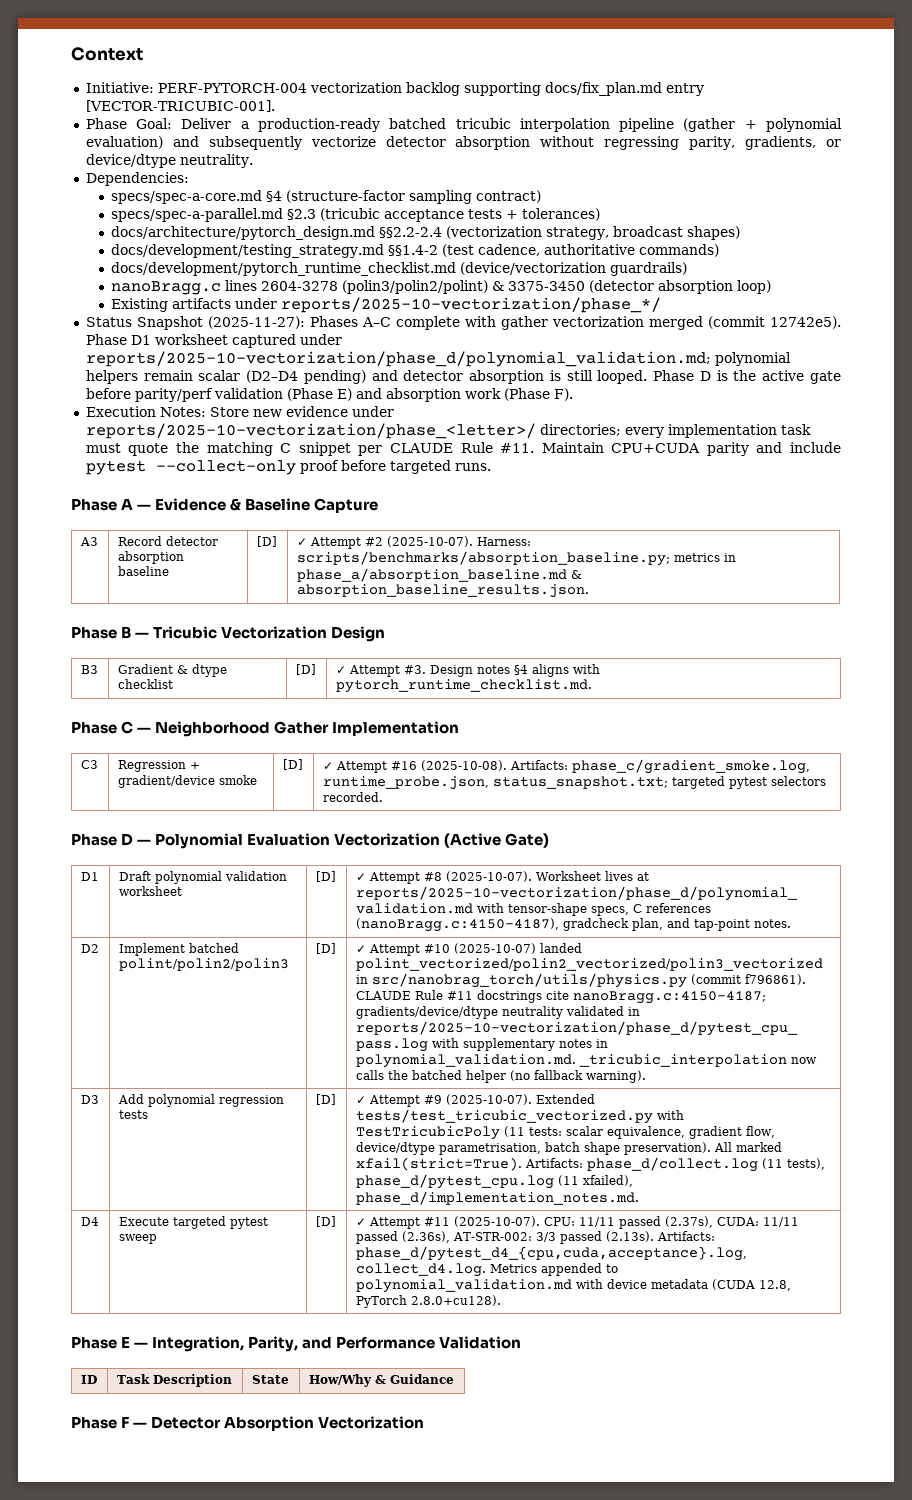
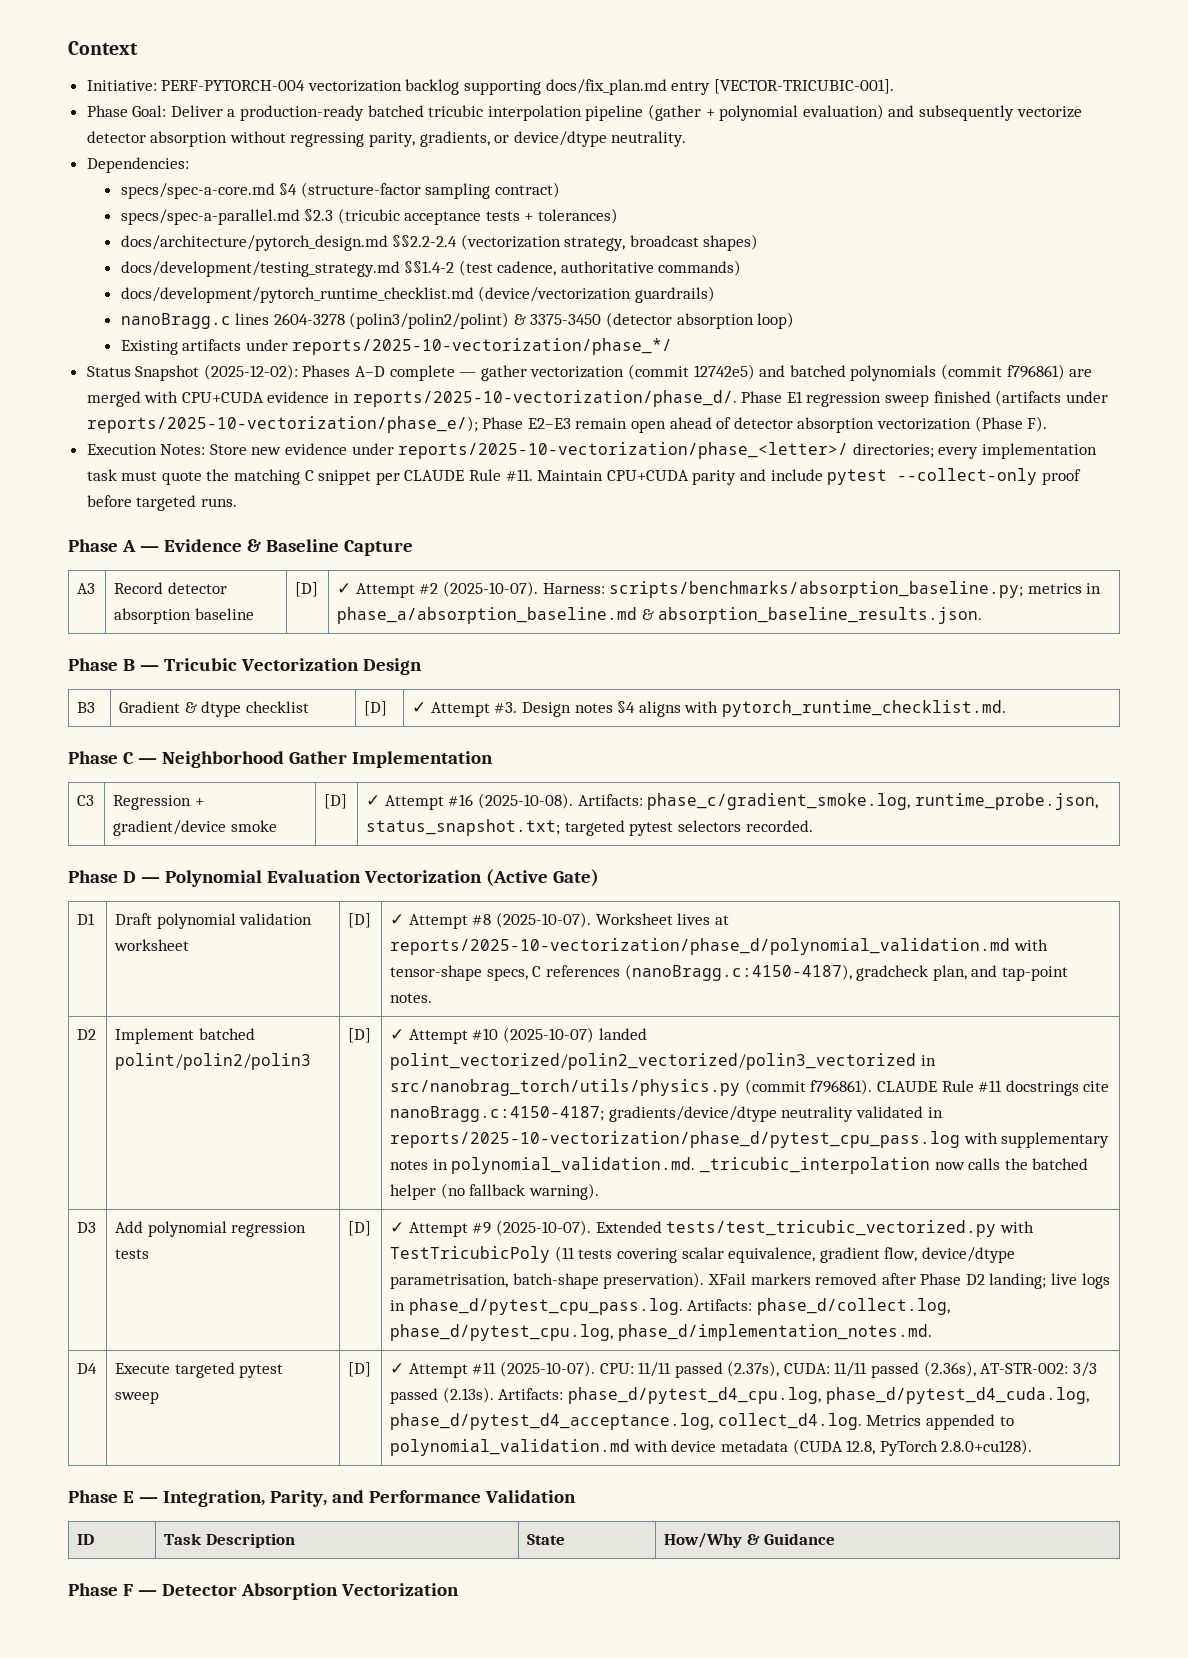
- Status Snapshot (2025-11-27): Phases A–C complete with gather vectorization merged (commit 12742e5). Phase D1 worksheet captured under reports/2025-10-vectorization/phase_d/polynomial_validation.md; polynomial helpers remain scalar (D2–D4 pending) and detector absorption is still looped. Phase D is the active gate before parity/perf validation (Phase E) and absorption work (Phase F).
+ Status Snapshot (2025-12-02): Phases A–D complete — gather vectorization (commit 12742e5) and batched polynomials (commit f796861) are merged with CPU+CUDA evidence in reports/2025-10-vectorization/phase_d/. Phase E1 regression sweep finished (artifacts under reports/2025-10-vectorization/phase_e/); Phase E2–E3 remain open ahead of detector absorption vectorization (Phase F).
- D3 | Add polynomial regression tests | [D] | ✓ Attempt #9 (2025-10-07). Extended tests/test_tricubic_vectorized.py with TestTricubicPoly (11 tests: scalar equivalence, gradient flow, device/dtype parametrisation, batch shape preservation). All marked xfail(strict=True). Artifacts: phase_d/collect.log (11 tests), phase_d/pytest_cpu.log (11 xfailed), phase_d/implementation_notes.md.
+ D3 | Add polynomial regression tests | [D] | ✓ Attempt #9 (2025-10-07). Extended tests/test_tricubic_vectorized.py with TestTricubicPoly (11 tests covering scalar equivalence, gradient flow, device/dtype parametrisation, batch-shape preservation). XFail markers removed after Phase D2 landing; live logs in phase_d/pytest_cpu_pass.log. Artifacts: phase_d/collect.log, phase_d/pytest_cpu.log, phase_d/implementation_notes.md.
- D4 | Execute targeted pytest sweep | [D] | ✓ Attempt #11 (2025-10-07). CPU: 11/11 passed (2.37s), CUDA: 11/11 passed (2.36s), AT-STR-002: 3/3 passed (2.13s). Artifacts: phase_d/pytest_d4_{cpu,cuda,acceptance}.log, collect_d4.log. Metrics appended to polynomial_validation.md with device metadata (CUDA 12.8, PyTorch 2.8.0+cu128).
+ D4 | Execute targeted pytest sweep | [D] | ✓ Attempt #11 (2025-10-07). CPU: 11/11 passed (2.37s), CUDA: 11/11 passed (2.36s), AT-STR-002: 3/3 passed (2.13s). Artifacts: phase_d/pytest_d4_cpu.log, phase_d/pytest_d4_cuda.log, phase_d/pytest_d4_acceptance.log, collect_d4.log. Metrics appended to polynomial_validation.md with device metadata (CUDA 12.8, PyTorch 2.8.0+cu128).

